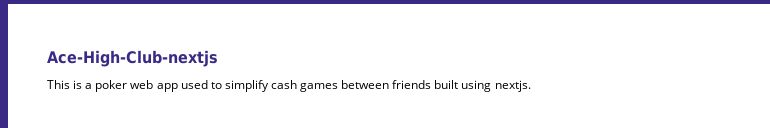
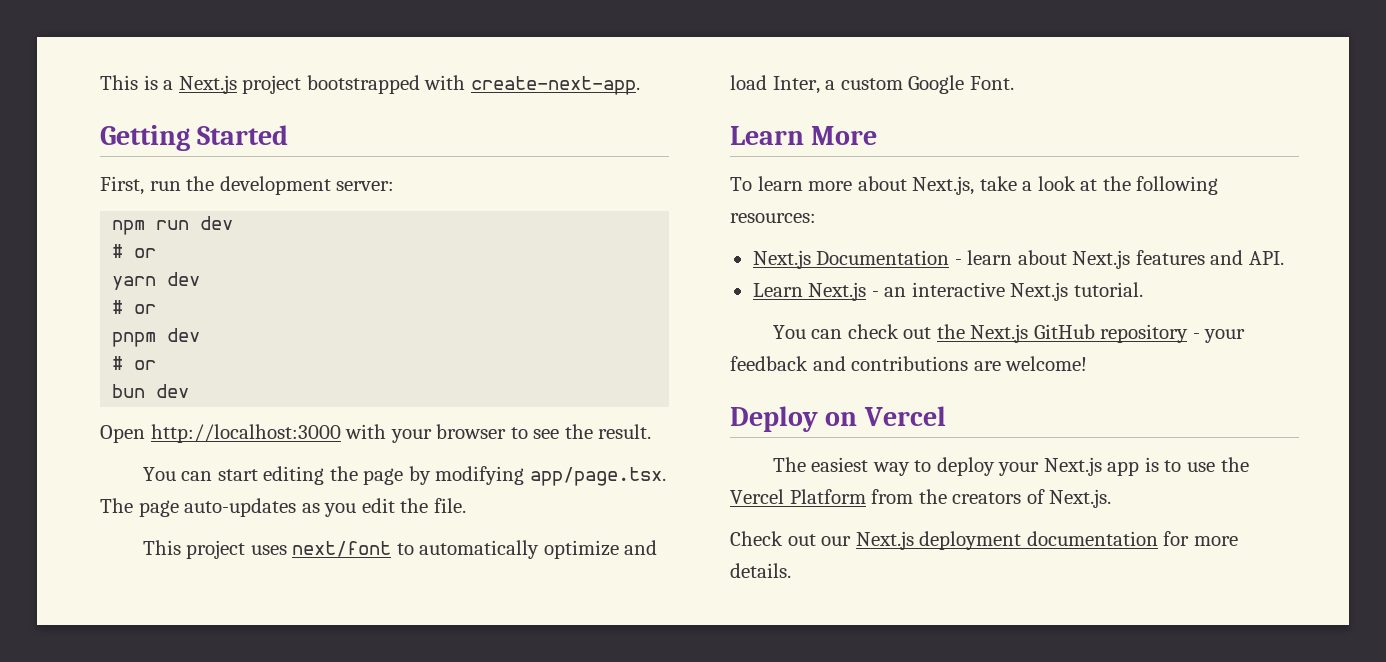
- Ace-High-Club-nextjs
- This is a poker web app used to simplify cash games between friends built using nextjs.
+ This is a Next.js project bootstrapped with create-next-app.
+ Getting Started
+ First, run the development server:
+ npm run dev
+ # or
+ yarn dev
+ # or
+ pnpm dev
+ # or
+ bun dev
+ Open http://localhost:3000 with your browser to see the result.
+ You can start editing the page by modifying app/page.tsx. The page auto-updates as you edit the file.
+ This project uses next/font to automatically optimize and load Inter, a custom Google Font.
+ Learn More
+ To learn more about Next.js, take a look at the following resources:
+ Next.js Documentation - learn about Next.js features and API.
+ Learn Next.js - an interactive Next.js tutorial.
+ You can check out the Next.js GitHub repository - your feedback and contributions are welcome!
+ Deploy on Vercel
+ The easiest way to deploy your Next.js app is to use the Vercel Platform from the creators of Next.js.
+ Check out our Next.js deployment documentation for more details.

